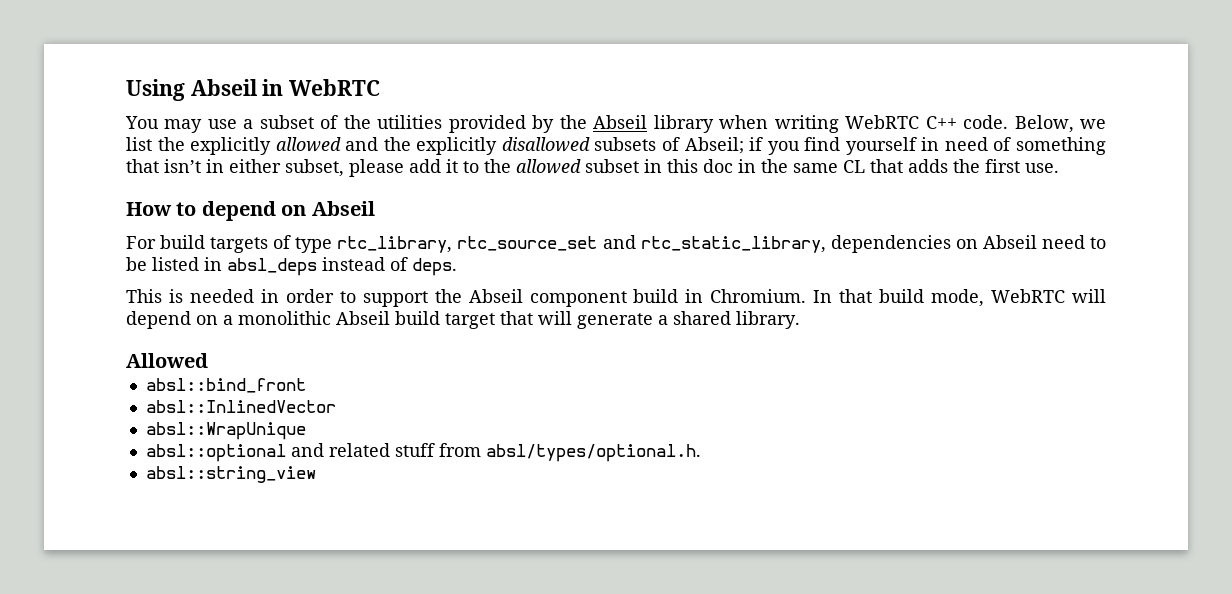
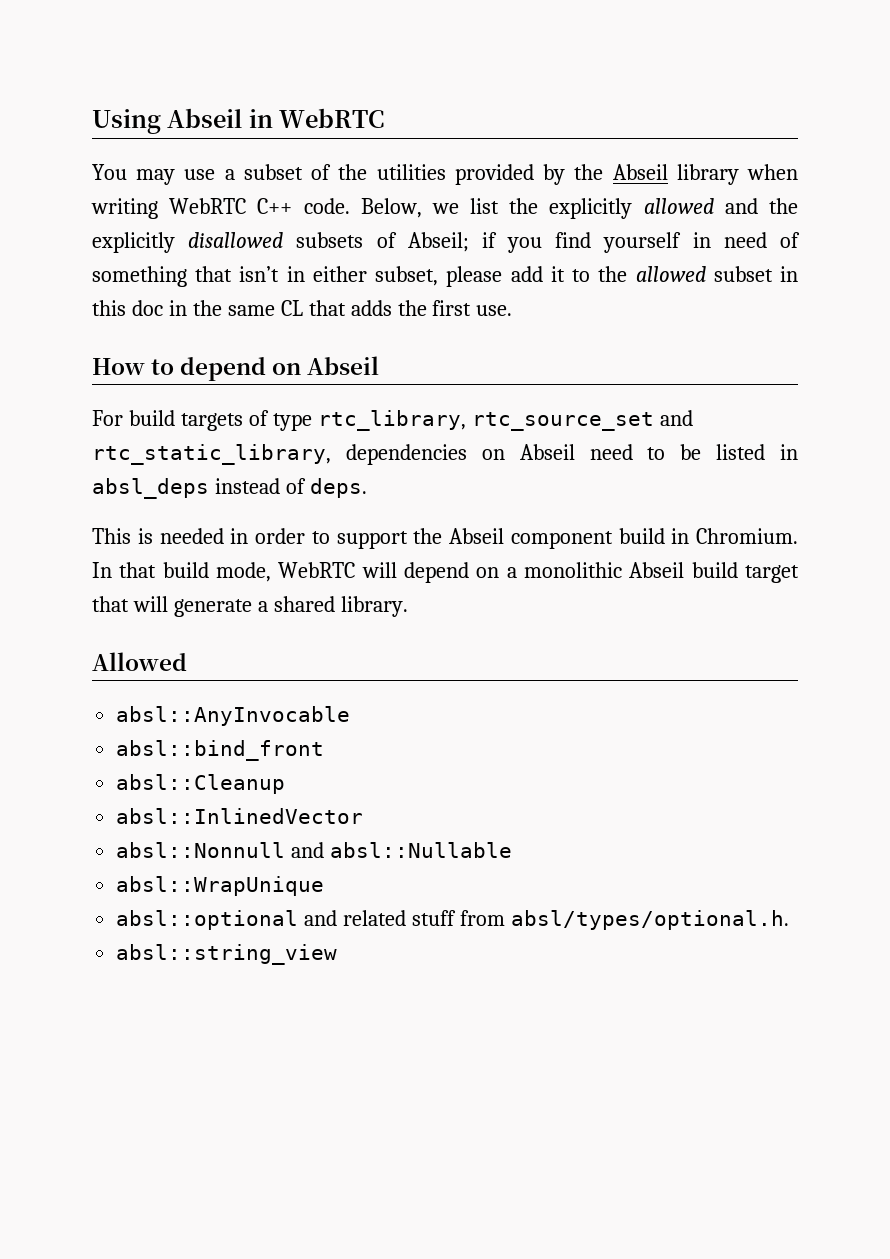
+ absl::AnyInvocable
+ absl::Cleanup
+ absl::Nonnull and absl::Nullable

